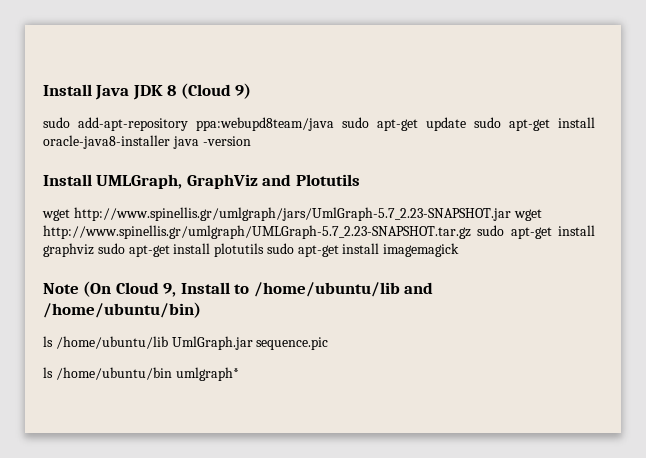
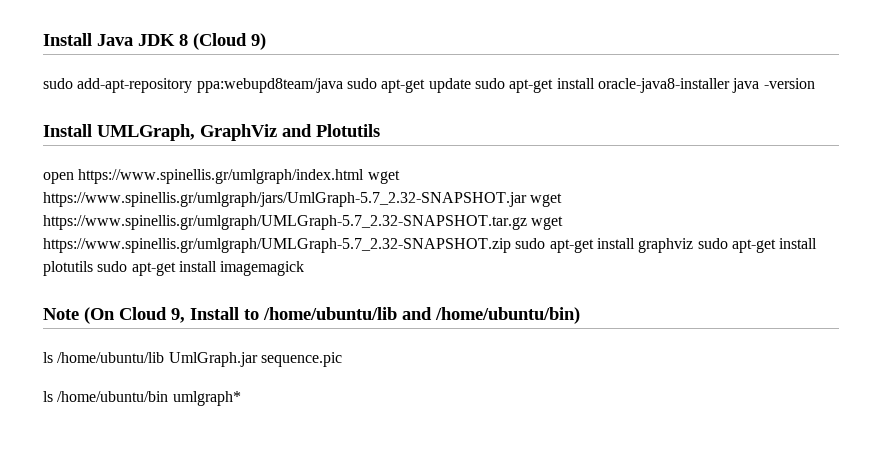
- wget http://www.spinellis.gr/umlgraph/jars/UmlGraph-5.7_2.23-SNAPSHOT.jar wget http://www.spinellis.gr/umlgraph/UMLGraph-5.7_2.23-SNAPSHOT.tar.gz sudo apt-get install graphviz sudo apt-get install plotutils sudo apt-get install imagemagick
+ open https://www.spinellis.gr/umlgraph/index.html wget https://www.spinellis.gr/umlgraph/jars/UmlGraph-5.7_2.32-SNAPSHOT.jar wget https://www.spinellis.gr/umlgraph/UMLGraph-5.7_2.32-SNAPSHOT.tar.gz wget https://www.spinellis.gr/umlgraph/UMLGraph-5.7_2.32-SNAPSHOT.zip sudo apt-get install graphviz sudo apt-get install plotutils sudo apt-get install imagemagick

